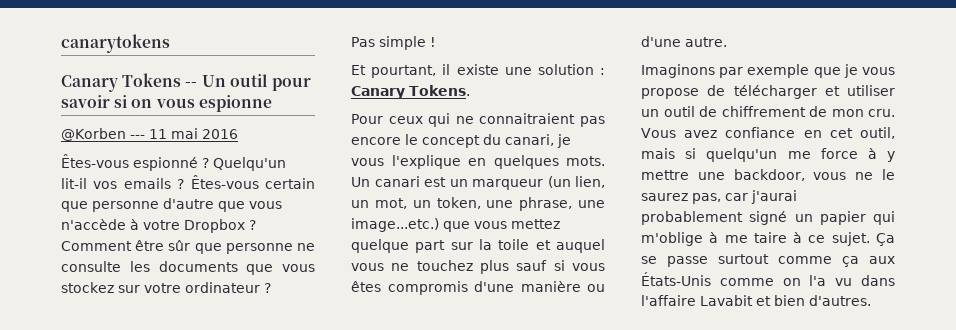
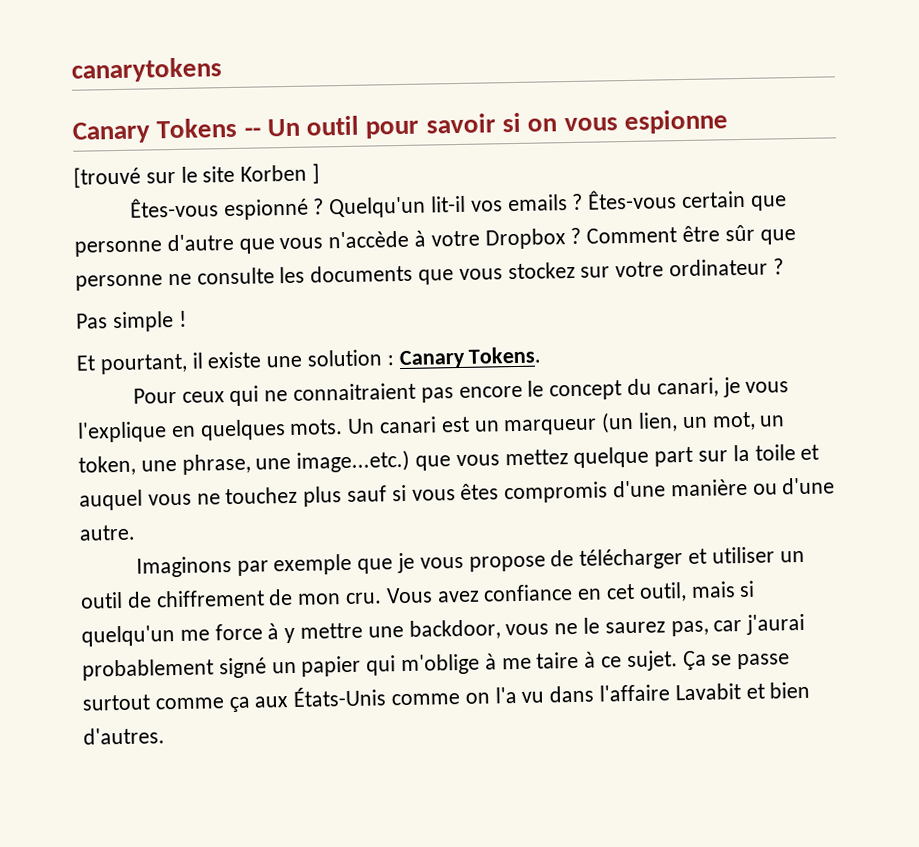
- @Korben --- 11 mai 2016
+ [trouvé sur le site Korben ]

